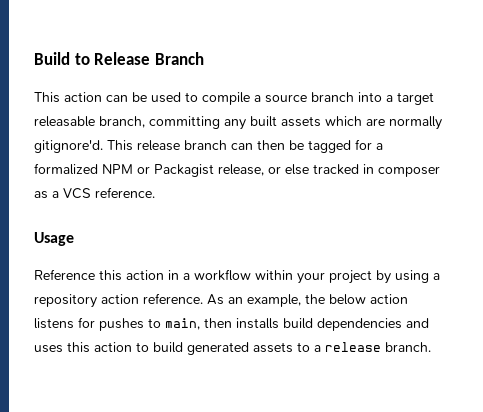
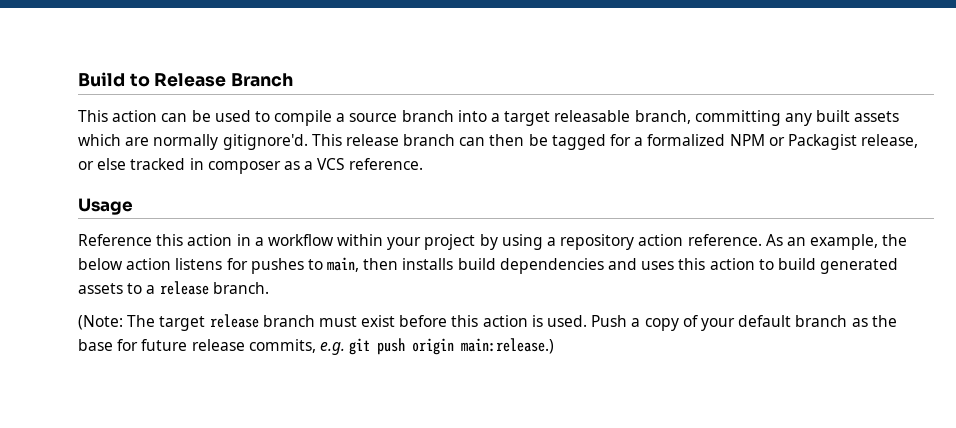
+ (Note: The target release branch must exist before this action is used. Push a copy of your default branch as the base for future release commits, e.g. git push origin main:release.)

